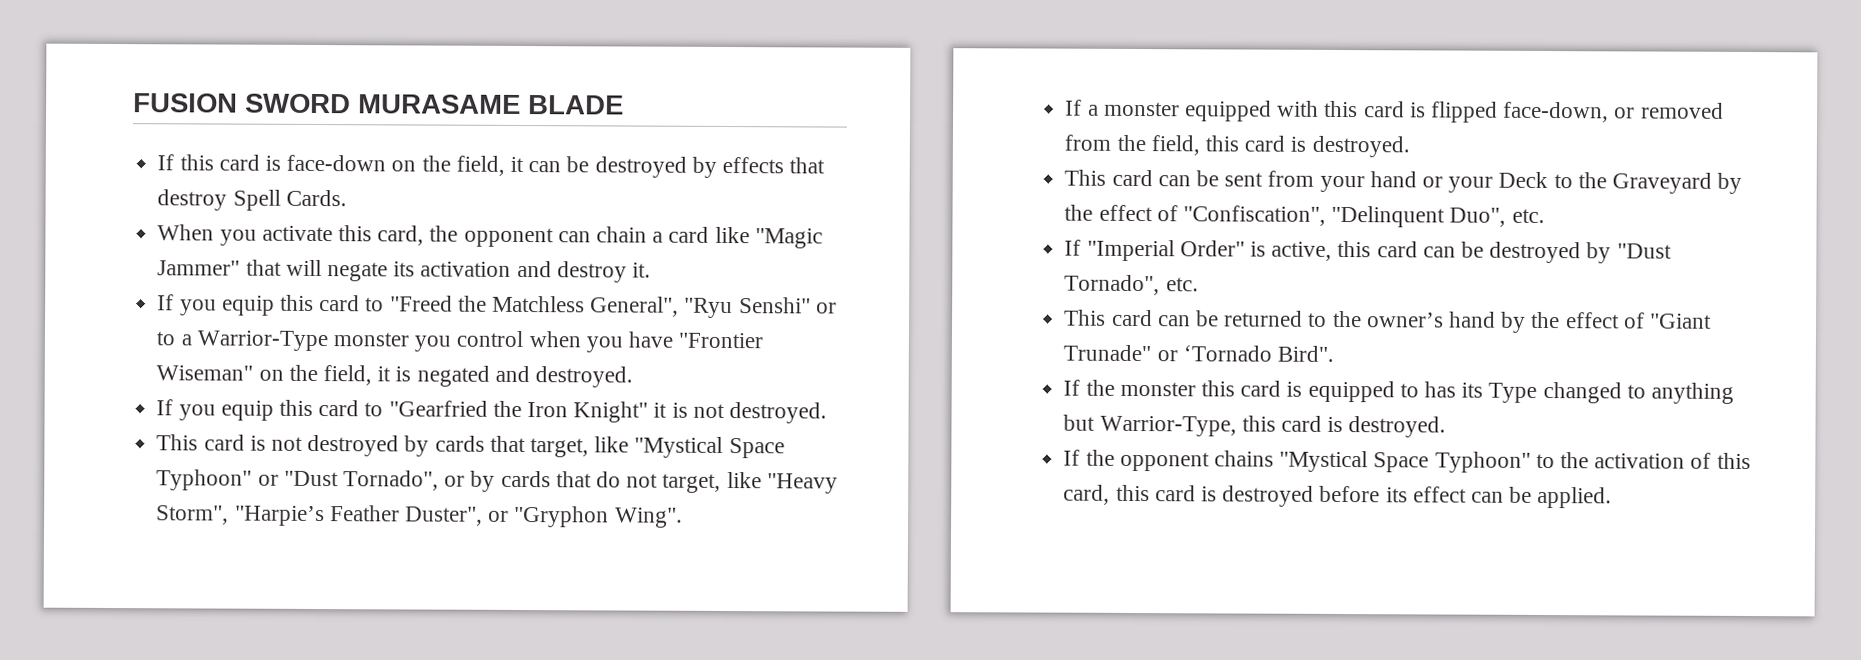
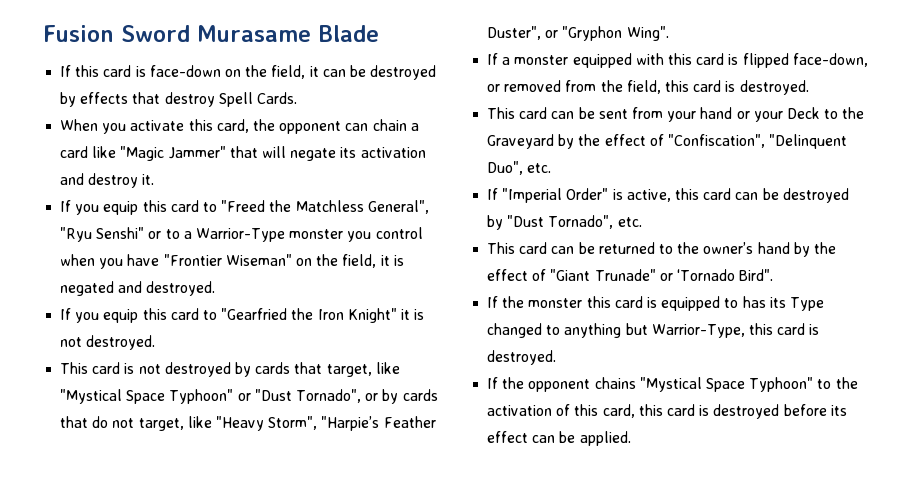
- FUSION SWORD MURASAME BLADE
+ Fusion Sword Murasame Blade

